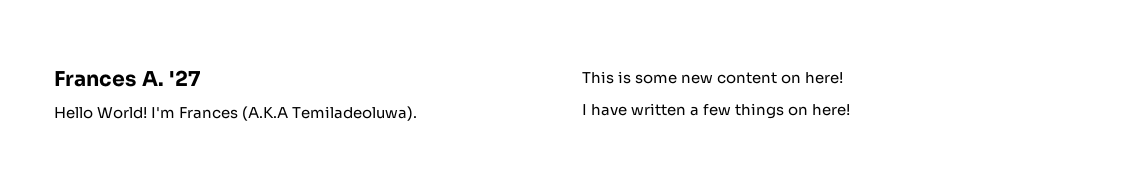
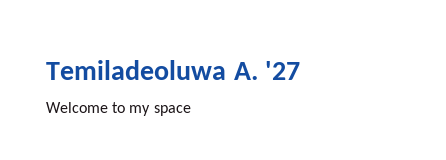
- Frances A. '27
+ Temiladeoluwa A. '27
- Hello World! I'm Frances (A.K.A Temiladeoluwa).
- This is some new content on here!
- I have written a few things on here!
+ Welcome to my space

